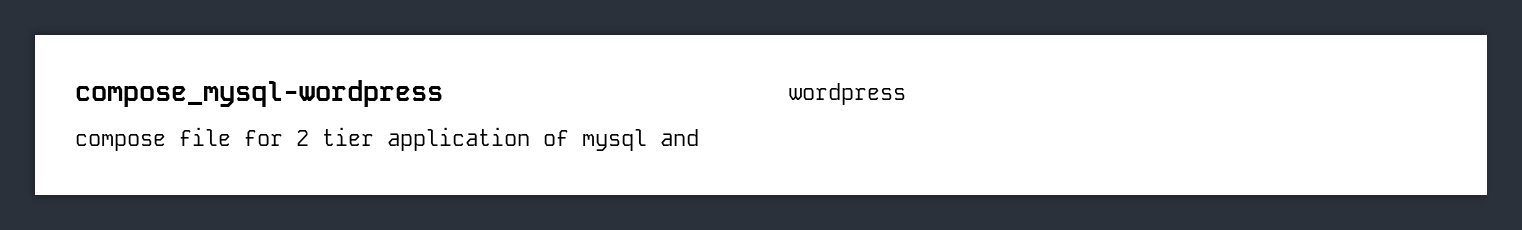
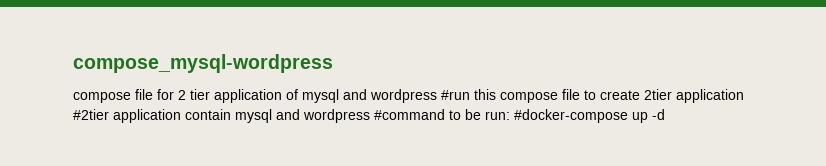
- compose file for 2 tier application of mysql and wordpress
+ compose file for 2 tier application of mysql and wordpress #run this compose file to create 2tier application #2tier application contain mysql and wordpress #command to be run: #docker-compose up -d

